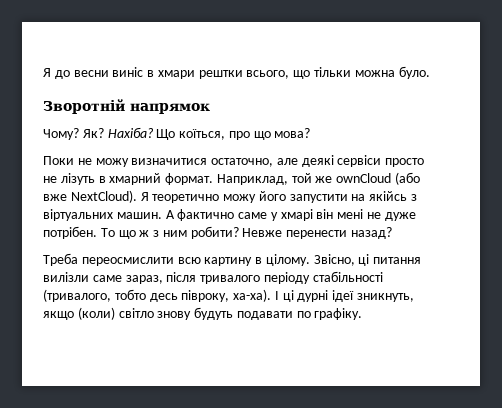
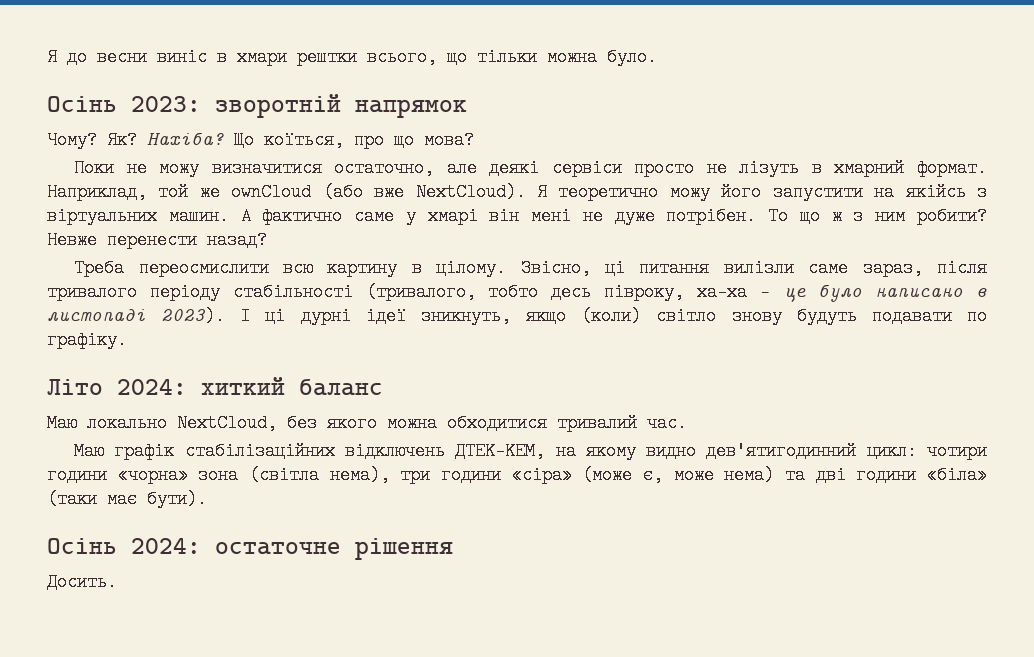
- Зворотній напрямок
+ Осінь 2023: зворотній напрямок
- Звісно, ці питання вилізли саме зараз, після тривалого періоду стабільності (тривалого, тобто десь півроку, ха-ха).
+ Звісно, ці питання вилізли саме зараз, після тривалого періоду стабільності (тривалого, тобто десь півроку, ха-ха — це було написано в листопаді 2023).
+ Літо 2024: хиткий баланс
+ Маю локально NextCloud, без якого можна обходитися тривалий час.
+ Маю графік стабілізаційних відключень ДТЕК-КЕМ, на якому видно дев'ятигодинний цикл: чотири години «чорна» зона (світла нема), три години «сіра» (може є, може нема) та дві години «біла» (таки має бути).
+ Осінь 2024: остаточне рішення
+ Досить.

